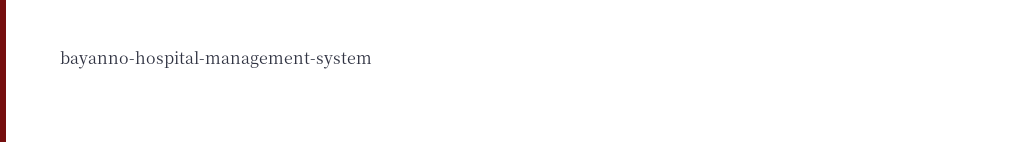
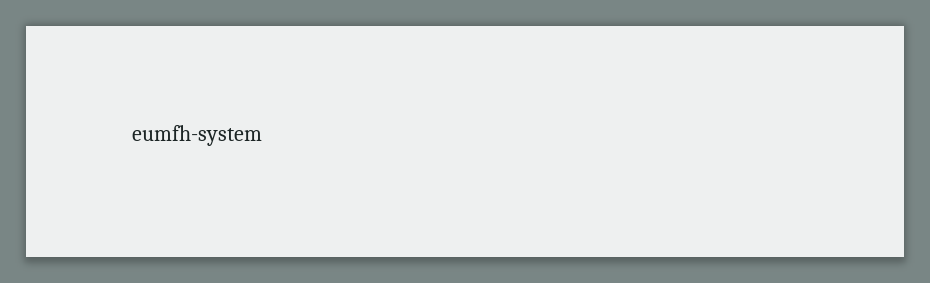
- bayanno-hospital-management-system
+ eumfh-system

